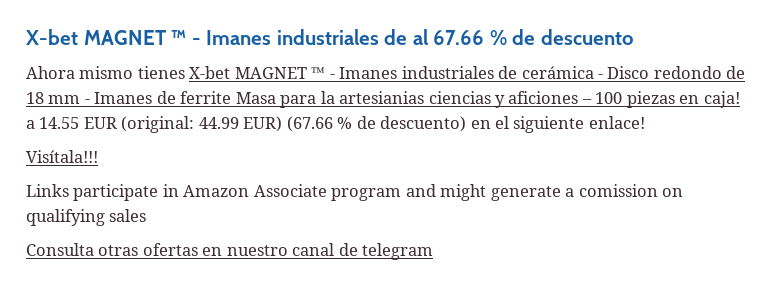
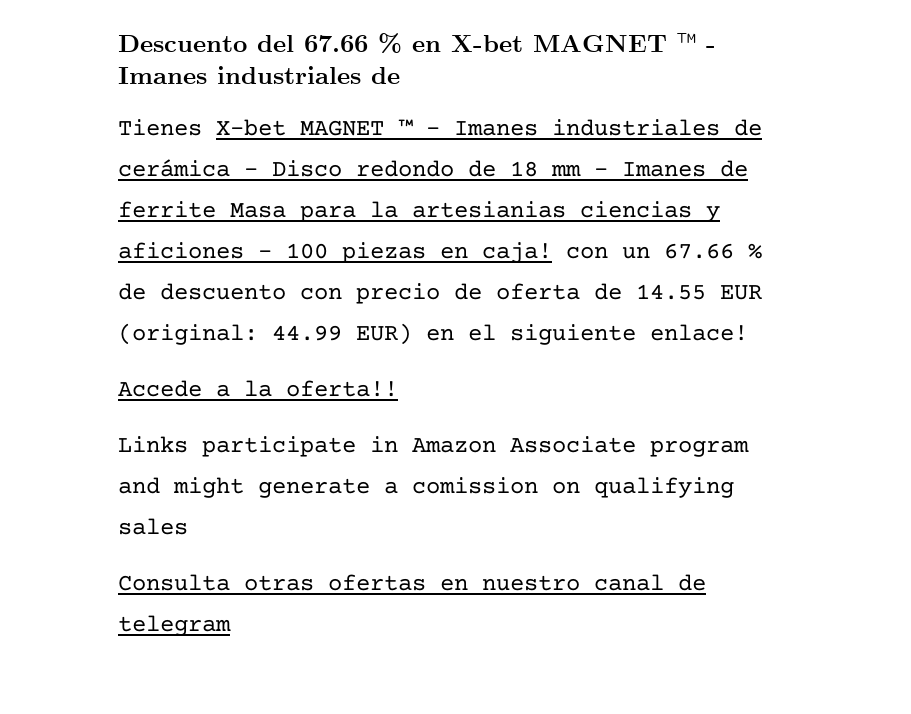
- X-bet MAGNET ™ - Imanes industriales de al 67.66 % de descuento
- Ahora mismo tienes X-bet MAGNET ™ - Imanes industriales de cerámica - Disco redondo de 18 mm - Imanes de ferrite Masa para la artesianias ciencias y aficiones – 100 piezas en caja! a 14.55 EUR (original: 44.99 EUR) (67.66 % de descuento) en el siguiente enlace!
+ Descuento del 67.66 % en X-bet MAGNET ™ - Imanes industriales de
+ Tienes X-bet MAGNET ™ - Imanes industriales de cerámica - Disco redondo de 18 mm - Imanes de ferrite Masa para la artesianias ciencias y aficiones – 100 piezas en caja! con un 67.66 % de descuento con precio de oferta de 14.55 EUR (original: 44.99 EUR) en el siguiente enlace!
- Visítala!!!
+ Accede a la oferta!!

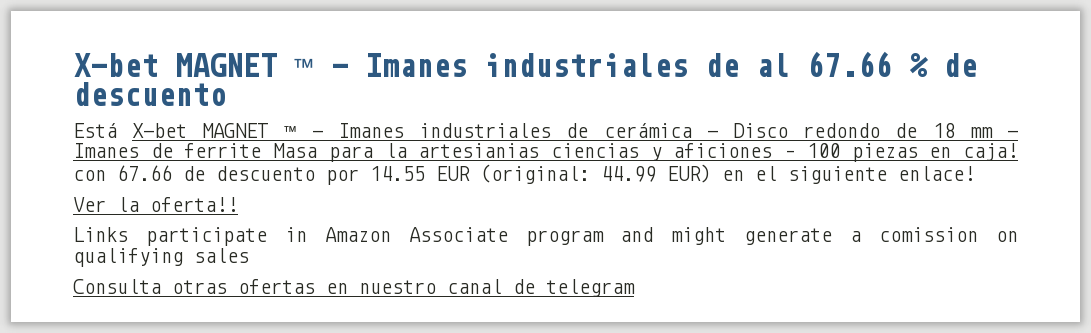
- Descuento del 67.66 % en X-bet MAGNET ™ - Imanes industriales de
- Tienes X-bet MAGNET ™ - Imanes industriales de cerámica - Disco redondo de 18 mm - Imanes de ferrite Masa para la artesianias ciencias y aficiones – 100 piezas en caja! con un 67.66 % de descuento con precio de oferta de 14.55 EUR (original: 44.99 EUR) en el siguiente enlace!
+ X-bet MAGNET ™ - Imanes industriales de al 67.66 % de descuento
+ Está X-bet MAGNET ™ - Imanes industriales de cerámica - Disco redondo de 18 mm - Imanes de ferrite Masa para la artesianias ciencias y aficiones – 100 piezas en caja! con 67.66 de descuento por 14.55 EUR (original: 44.99 EUR) en el siguiente enlace!
- Accede a la oferta!!
+ Ver la oferta!!

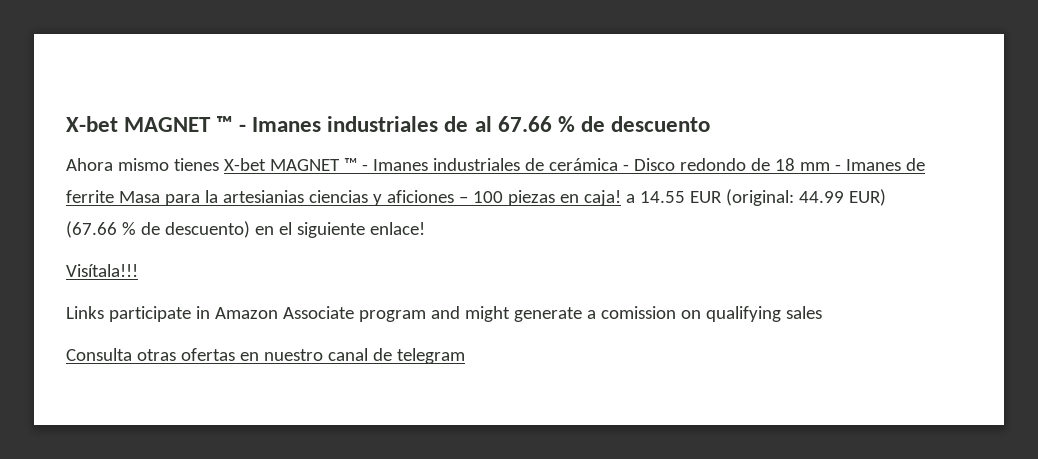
- Está X-bet MAGNET ™ - Imanes industriales de cerámica - Disco redondo de 18 mm - Imanes de ferrite Masa para la artesianias ciencias y aficiones – 100 piezas en caja! con 67.66 de descuento por 14.55 EUR (original: 44.99 EUR) en el siguiente enlace!
+ Ahora mismo tienes X-bet MAGNET ™ - Imanes industriales de cerámica - Disco redondo de 18 mm - Imanes de ferrite Masa para la artesianias ciencias y aficiones – 100 piezas en caja! a 14.55 EUR (original: 44.99 EUR) (67.66 % de descuento) en el siguiente enlace!
- Ver la oferta!!
+ Visítala!!!

